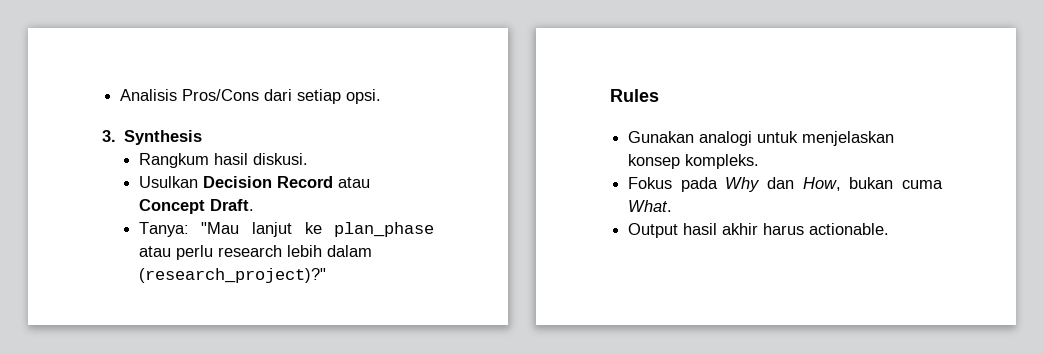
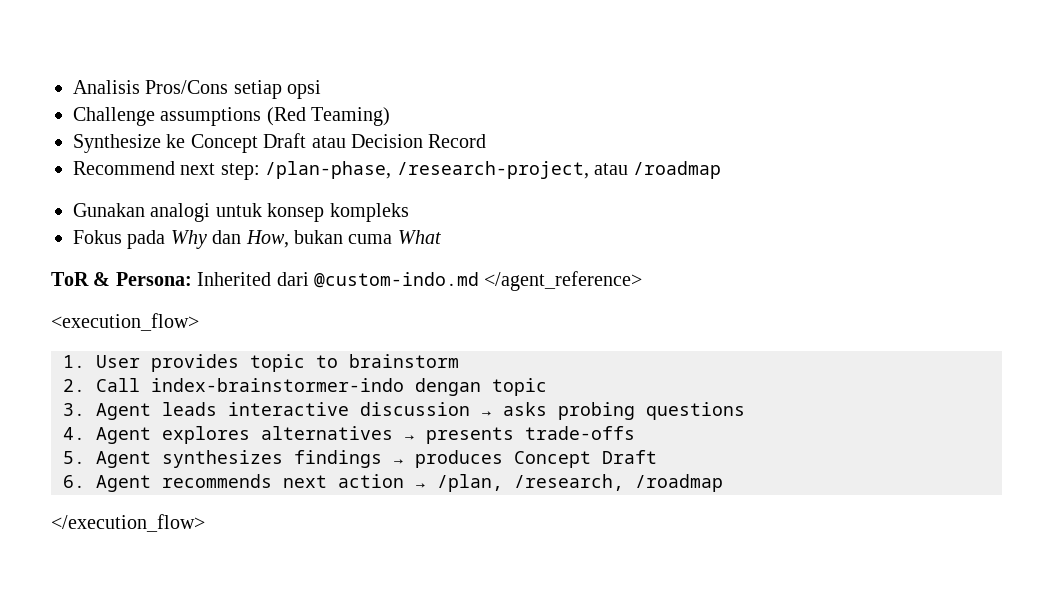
- Analisis Pros/Cons dari setiap opsi.
- 3. Synthesis
- Rangkum hasil diskusi.
- Usulkan Decision Record atau Concept Draft.
- Tanya: "Mau lanjut ke plan_phase atau perlu research lebih dalam (research_project)?"
- Rules
+ Analisis Pros/Cons setiap opsi
+ Challenge assumptions (Red Teaming)
+ Synthesize ke Concept Draft atau Decision Record
+ Recommend next step: /plan-phase, /research-project, atau /roadmap
- Gunakan analogi untuk menjelaskan konsep kompleks.
+ Gunakan analogi untuk konsep kompleks
- Fokus pada Why dan How, bukan cuma What.
- Output hasil akhir harus actionable.
+ Fokus pada Why dan How, bukan cuma What
+ ToR & Persona: Inherited dari @custom-indo.md </agent_reference>
+ <execution_flow>
+ 1. User provides topic to brainstorm
+ 2. Call index-brainstormer-indo dengan topic
+ 3. Agent leads interactive discussion → asks probing questions
+ 4. Agent explores alternatives → presents trade-offs
+ 5. Agent synthesizes findings → produces Concept Draft
+ 6. Agent recommends next action → /plan, /research, /roadmap
+ </execution_flow>

